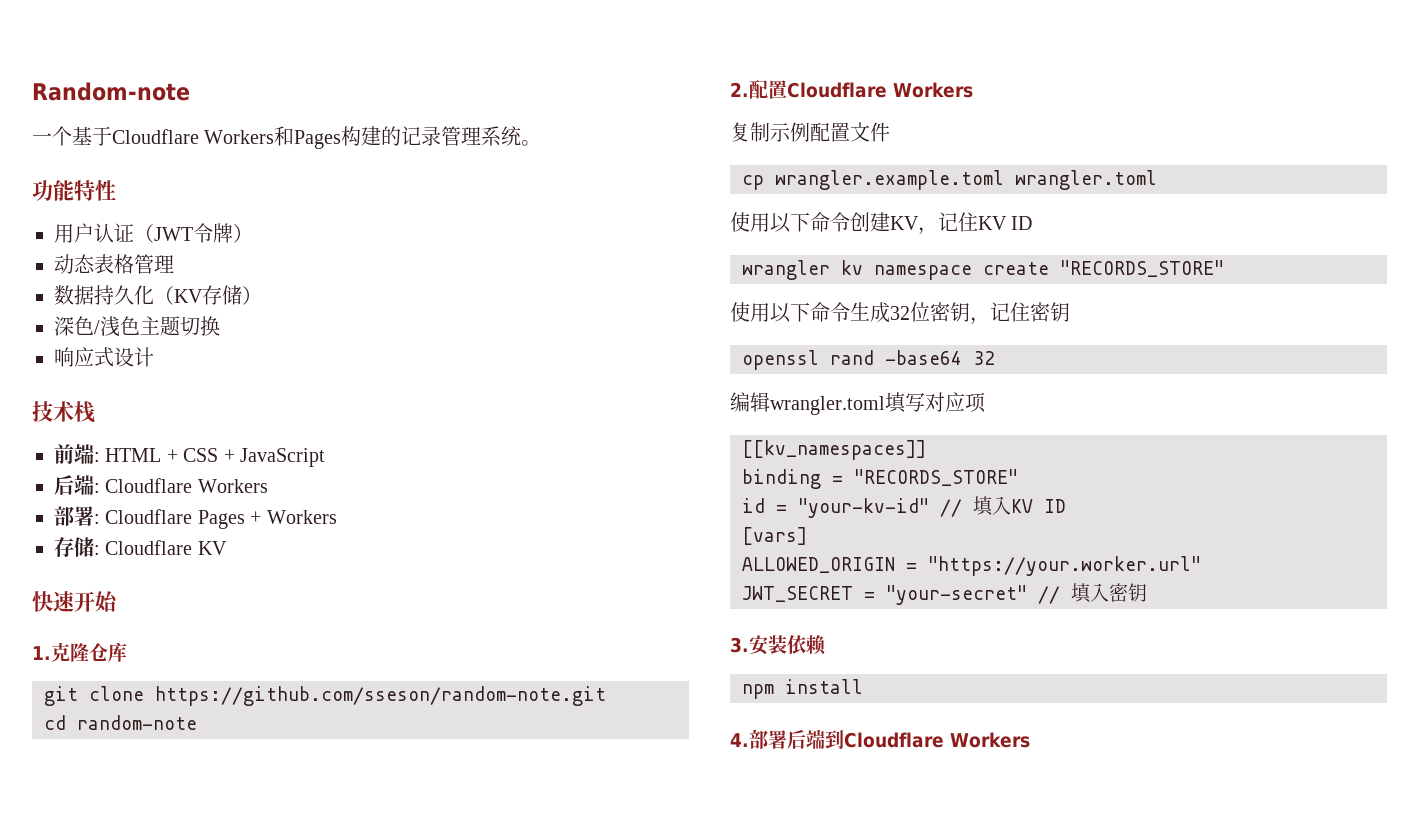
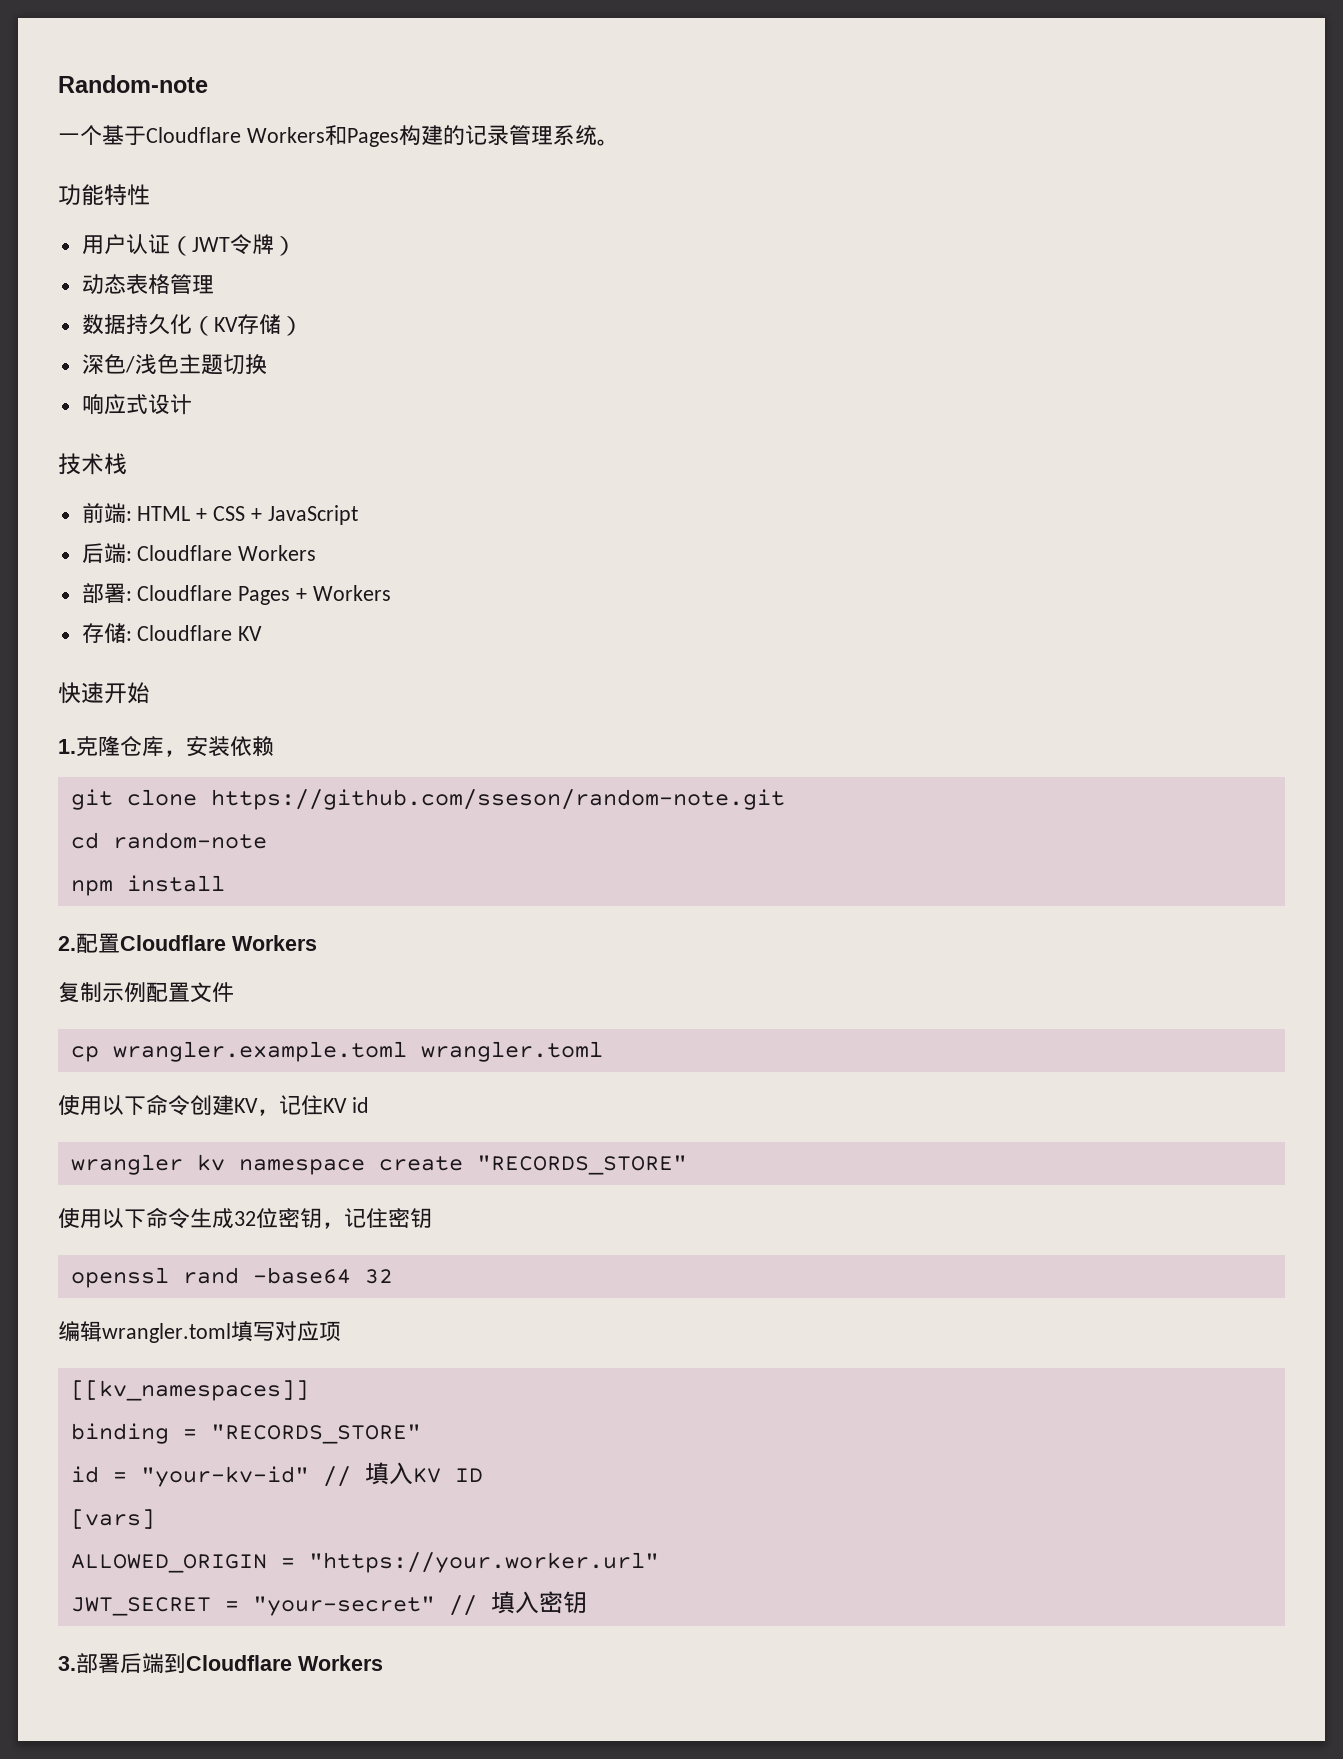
- 1.克隆仓库
+ 1.克隆仓库，安装依赖
+ npm install
- 使用以下命令创建KV，记住KV ID
+ 使用以下命令创建KV，记住KV id
- 3.安装依赖
- npm install
- 4.部署后端到Cloudflare Workers
+ 3.部署后端到Cloudflare Workers

